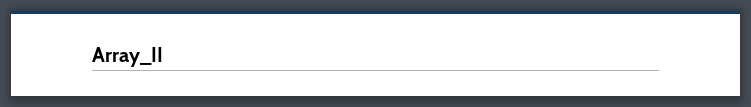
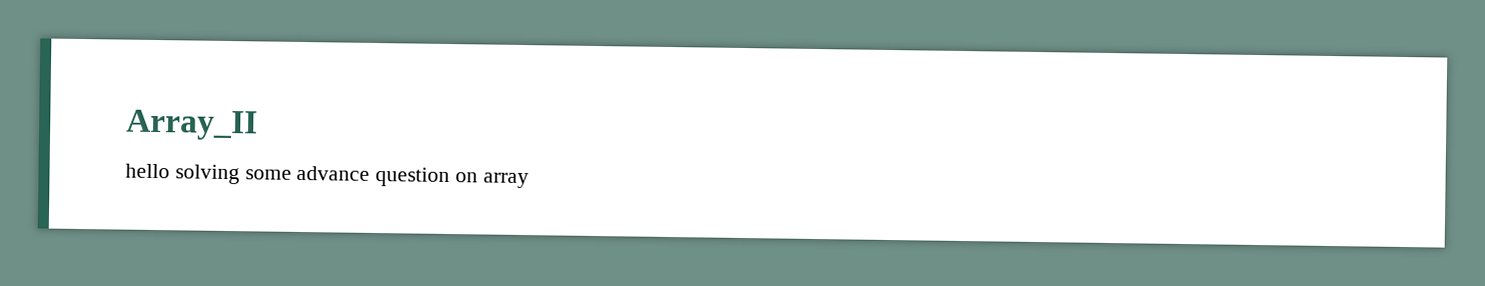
+ hello solving some advance question on array

